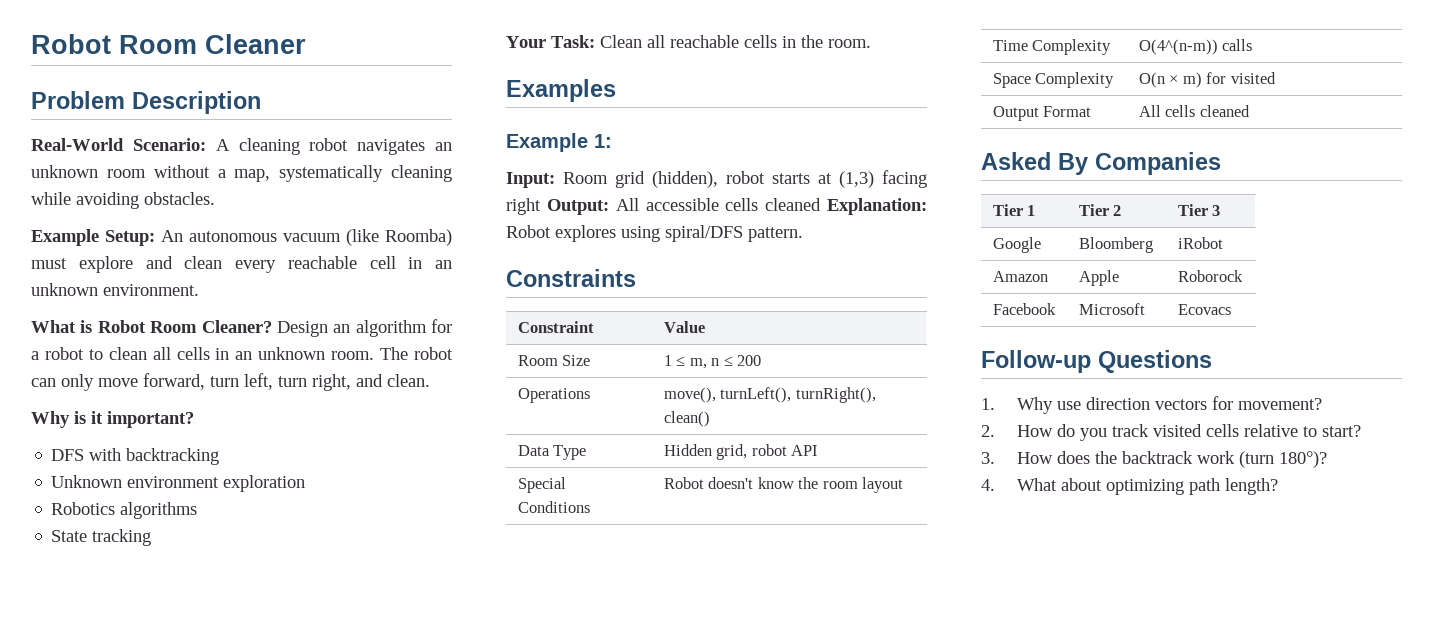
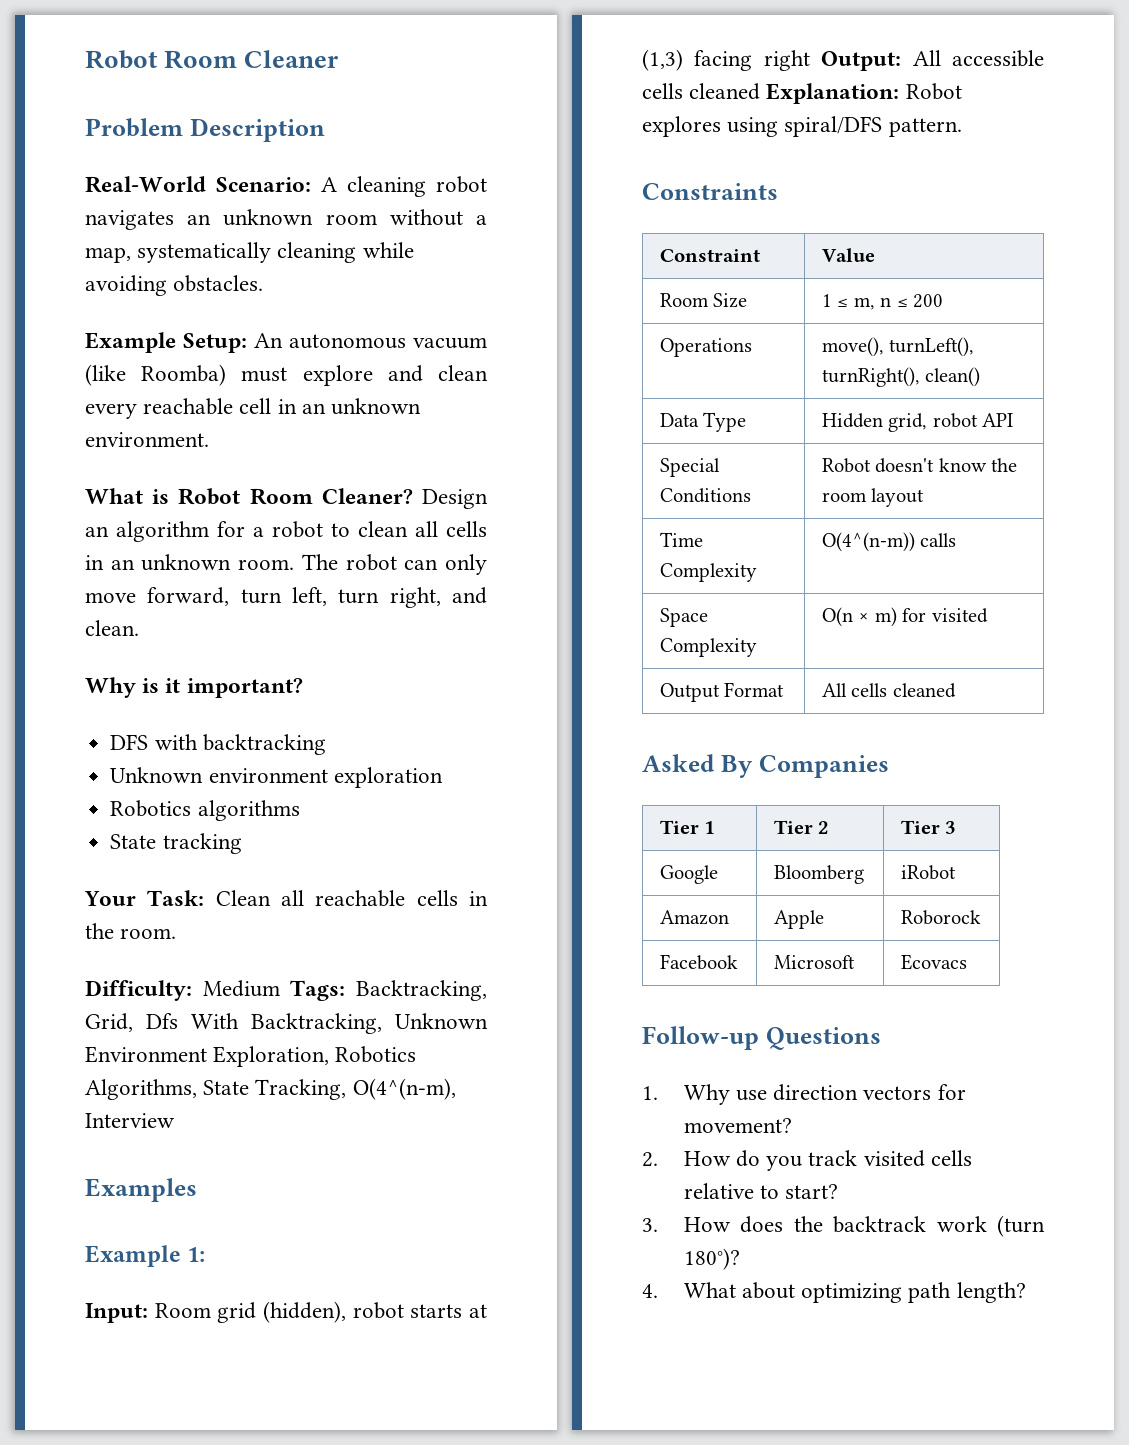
+ Difficulty: Medium Tags: Backtracking, Grid, Dfs With Backtracking, Unknown Environment Exploration, Robotics Algorithms, State Tracking, O(4^(n-m), Interview

